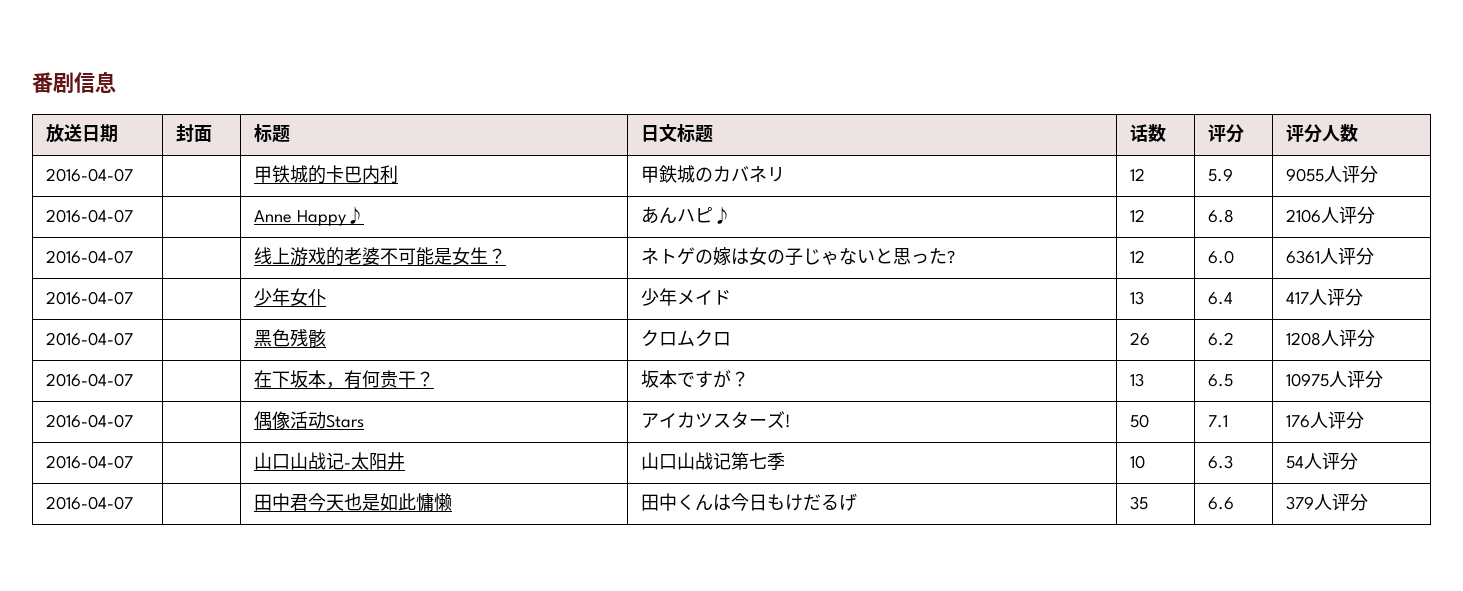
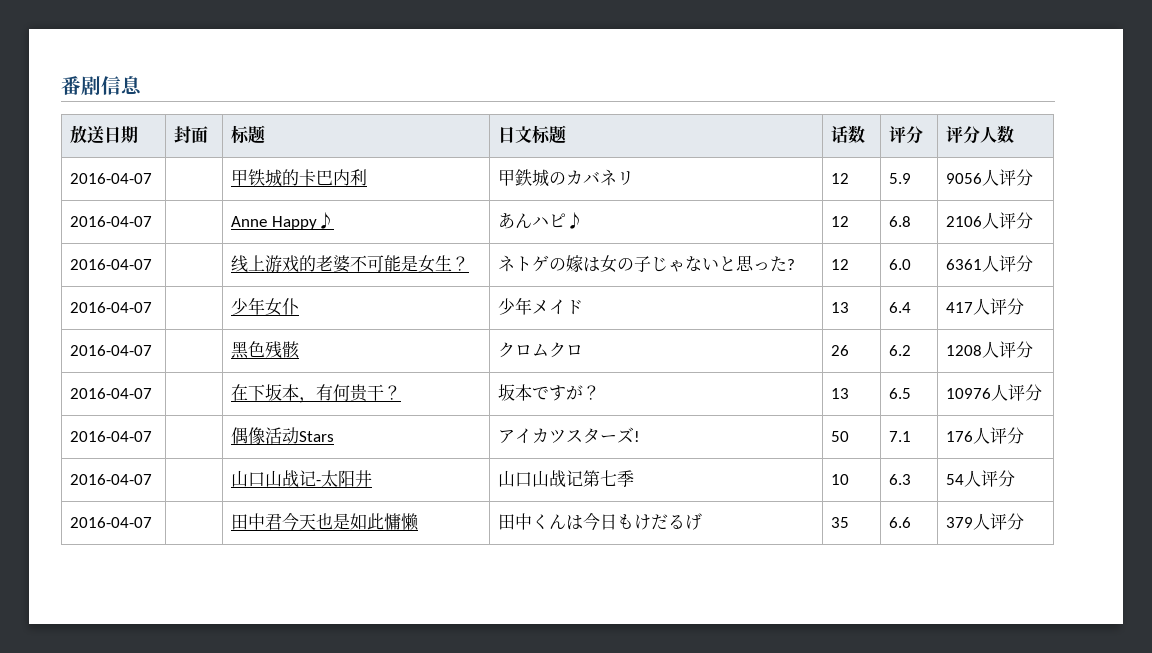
- 2016-04-07 | | 甲铁城的卡巴内利 | 甲鉄城のカバネリ | 12 | 5.9 | 9055人评分
+ 2016-04-07 | | 甲铁城的卡巴内利 | 甲鉄城のカバネリ | 12 | 5.9 | 9056人评分
- 2016-04-07 | | 在下坂本，有何贵干？ | 坂本ですが？ | 13 | 6.5 | 10975人评分
+ 2016-04-07 | | 在下坂本，有何贵干？ | 坂本ですが？ | 13 | 6.5 | 10976人评分

